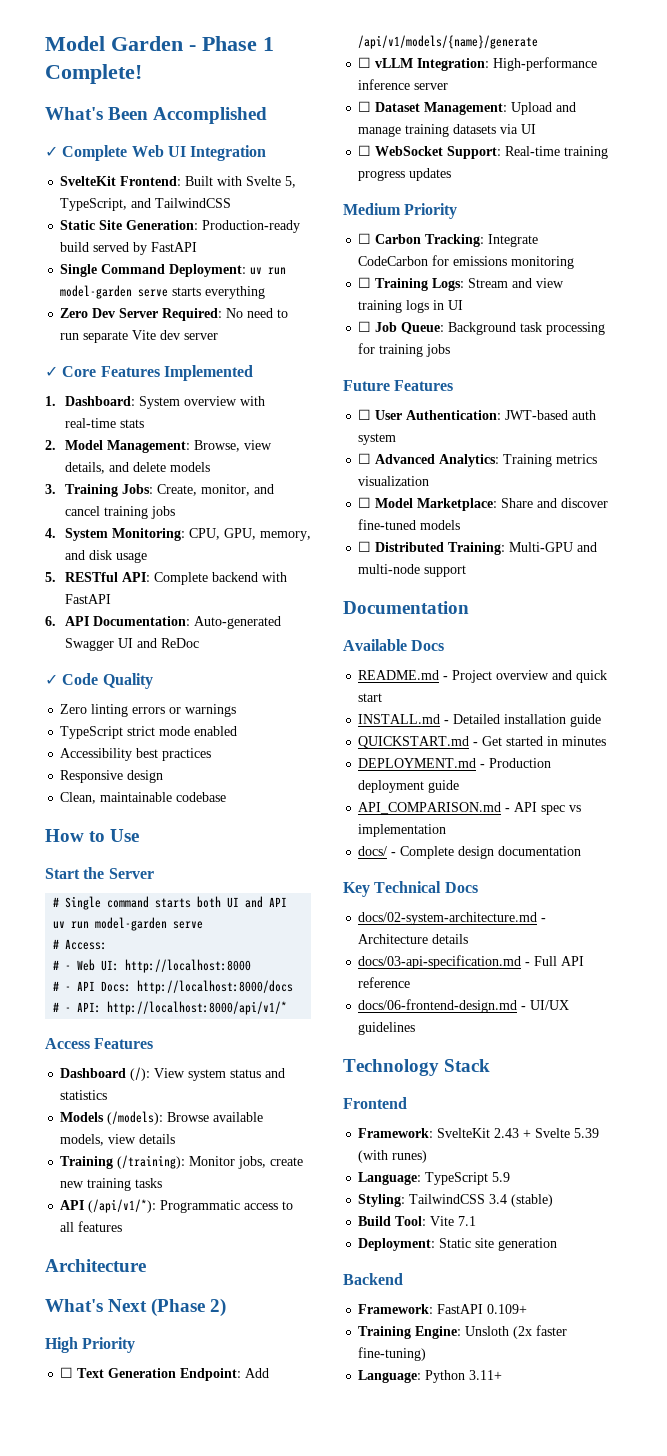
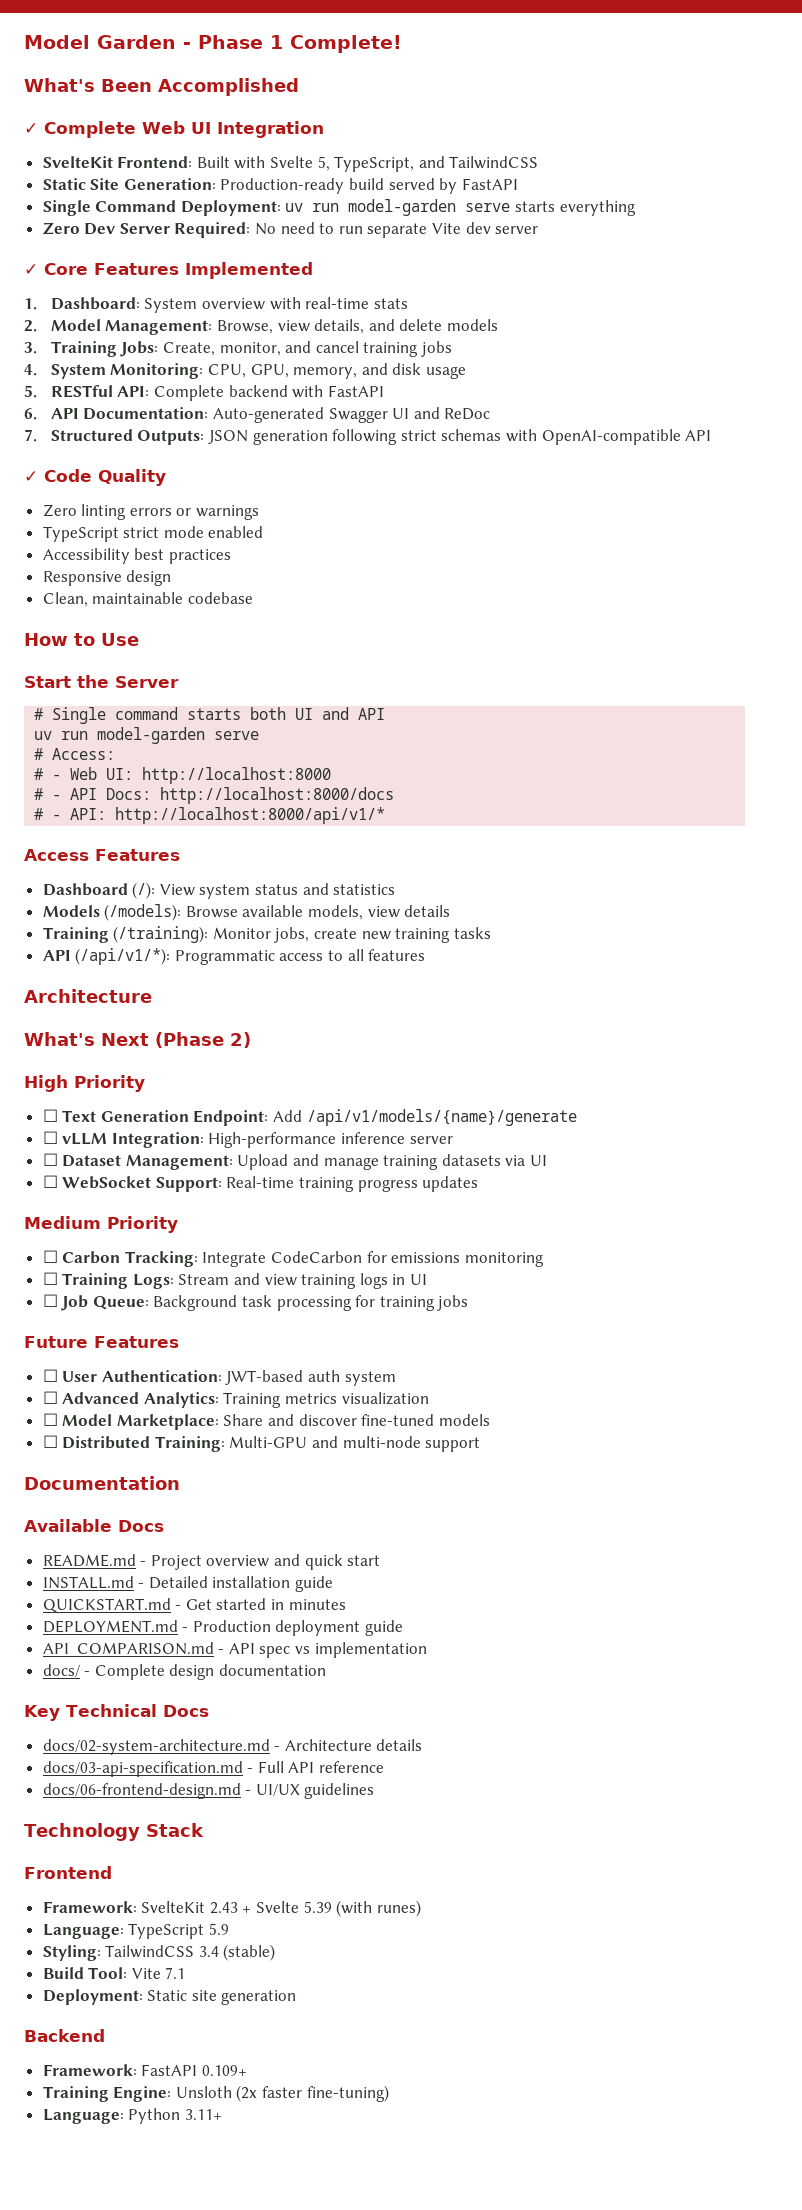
+ 7. Structured Outputs: JSON generation following strict schemas with OpenAI-compatible API

